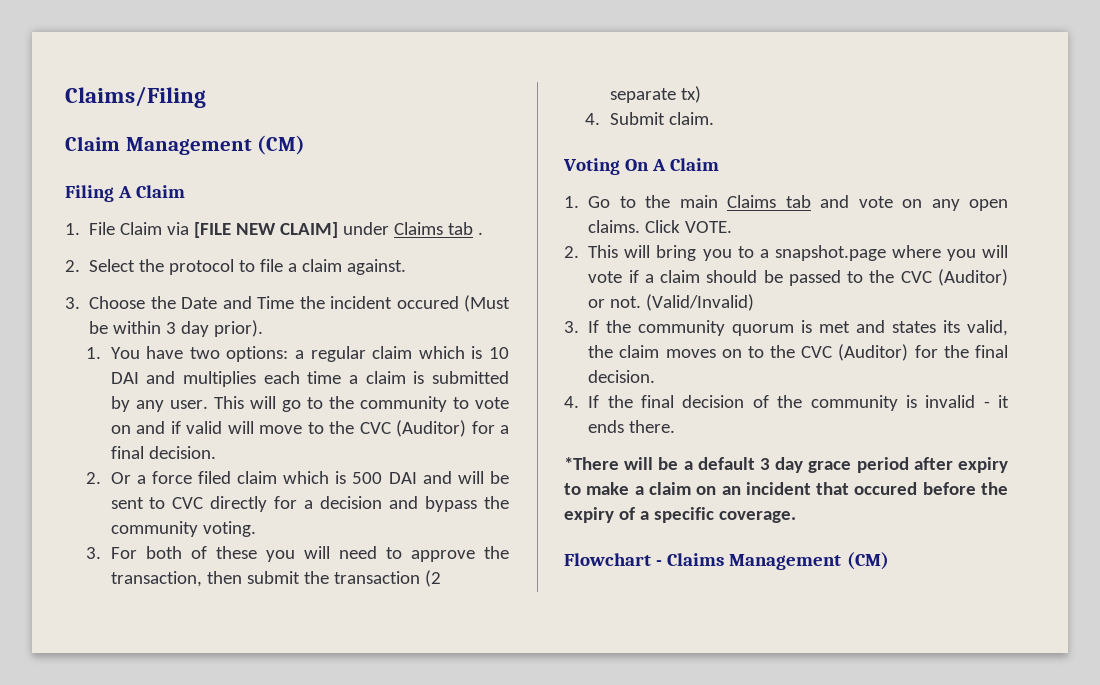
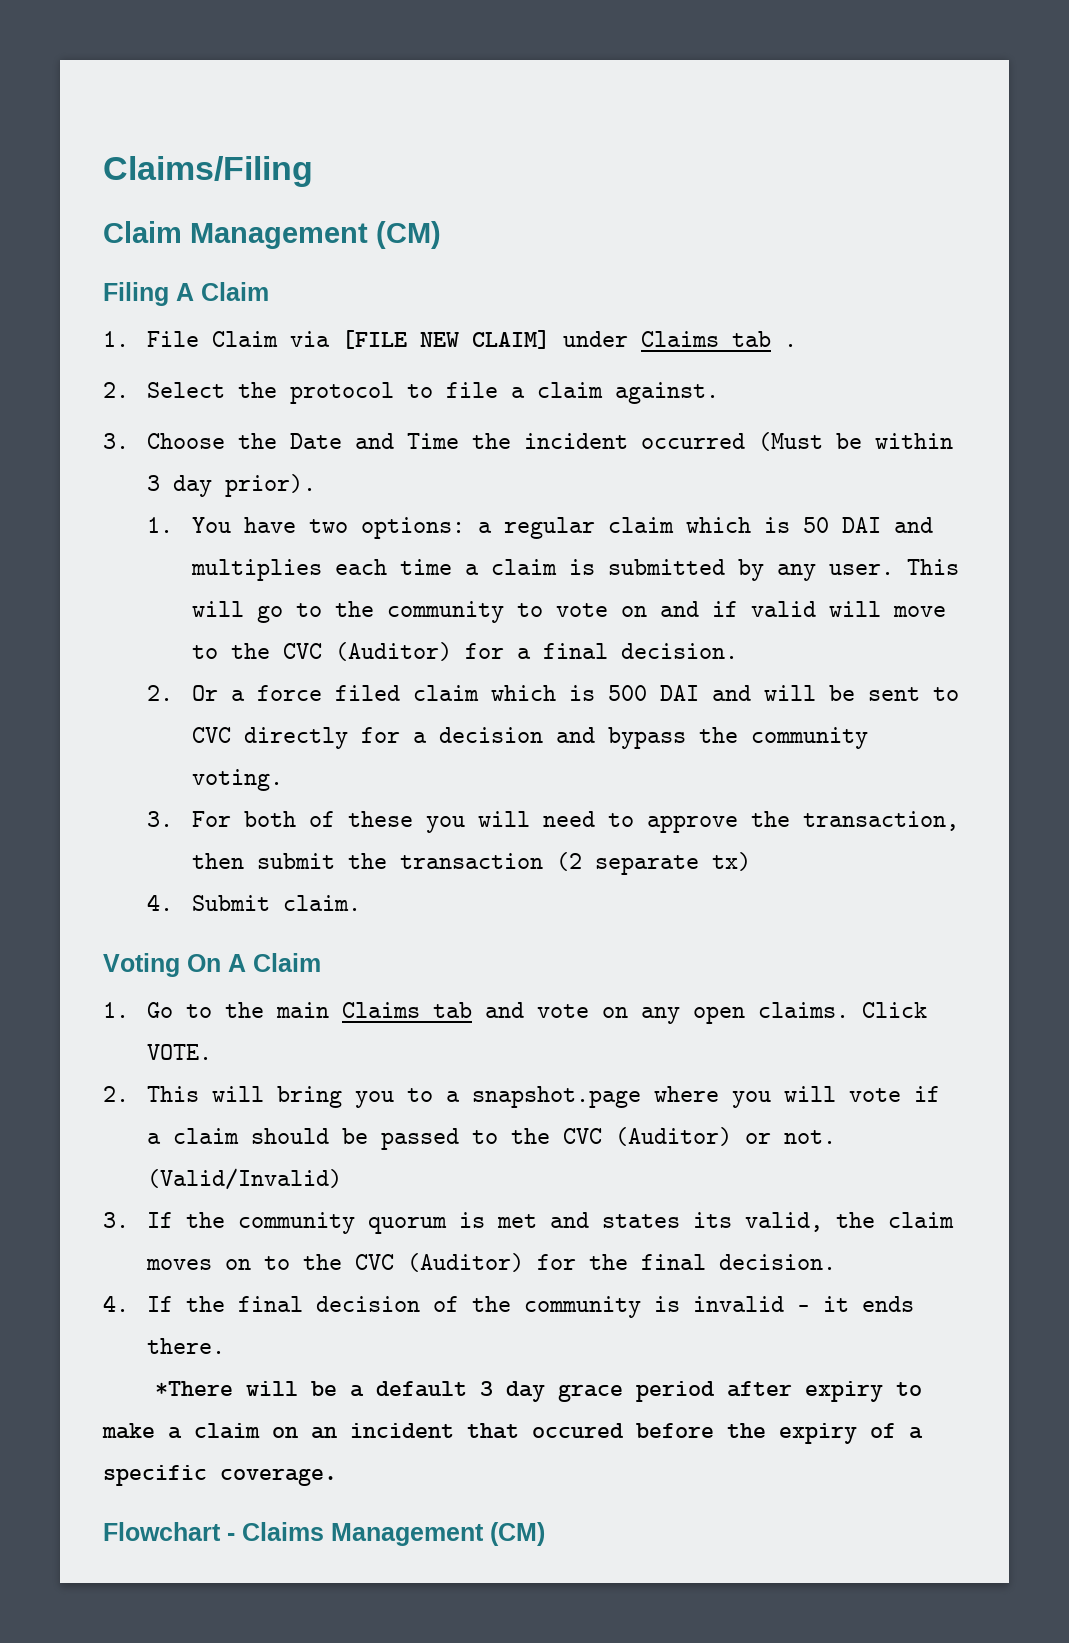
- 3. Choose the Date and Time the incident occured (Must be within 3 day prior).
+ 3. Choose the Date and Time the incident occurred (Must be within 3 day prior).
- 1. You have two options: a regular claim which is 10 DAI and multiplies each time a claim is submitted by any user.
+ 1. You have two options: a regular claim which is 50 DAI and multiplies each time a claim is submitted by any user.

